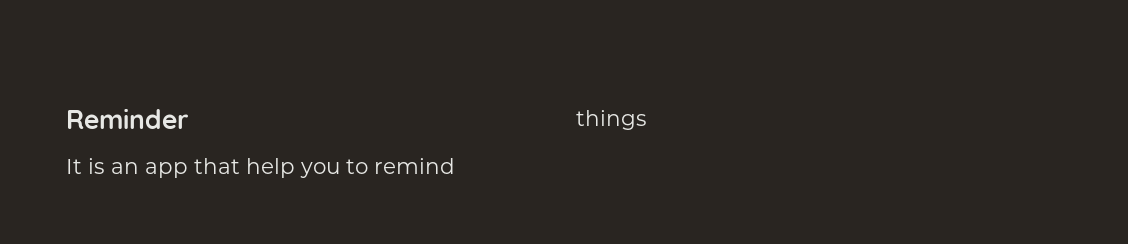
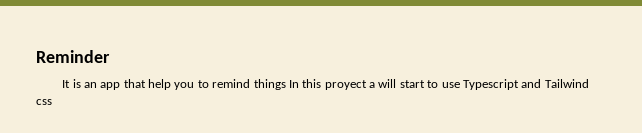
- It is an app that help you to remind things
+ It is an app that help you to remind things In this proyect a will start to use Typescript and Tailwind css

